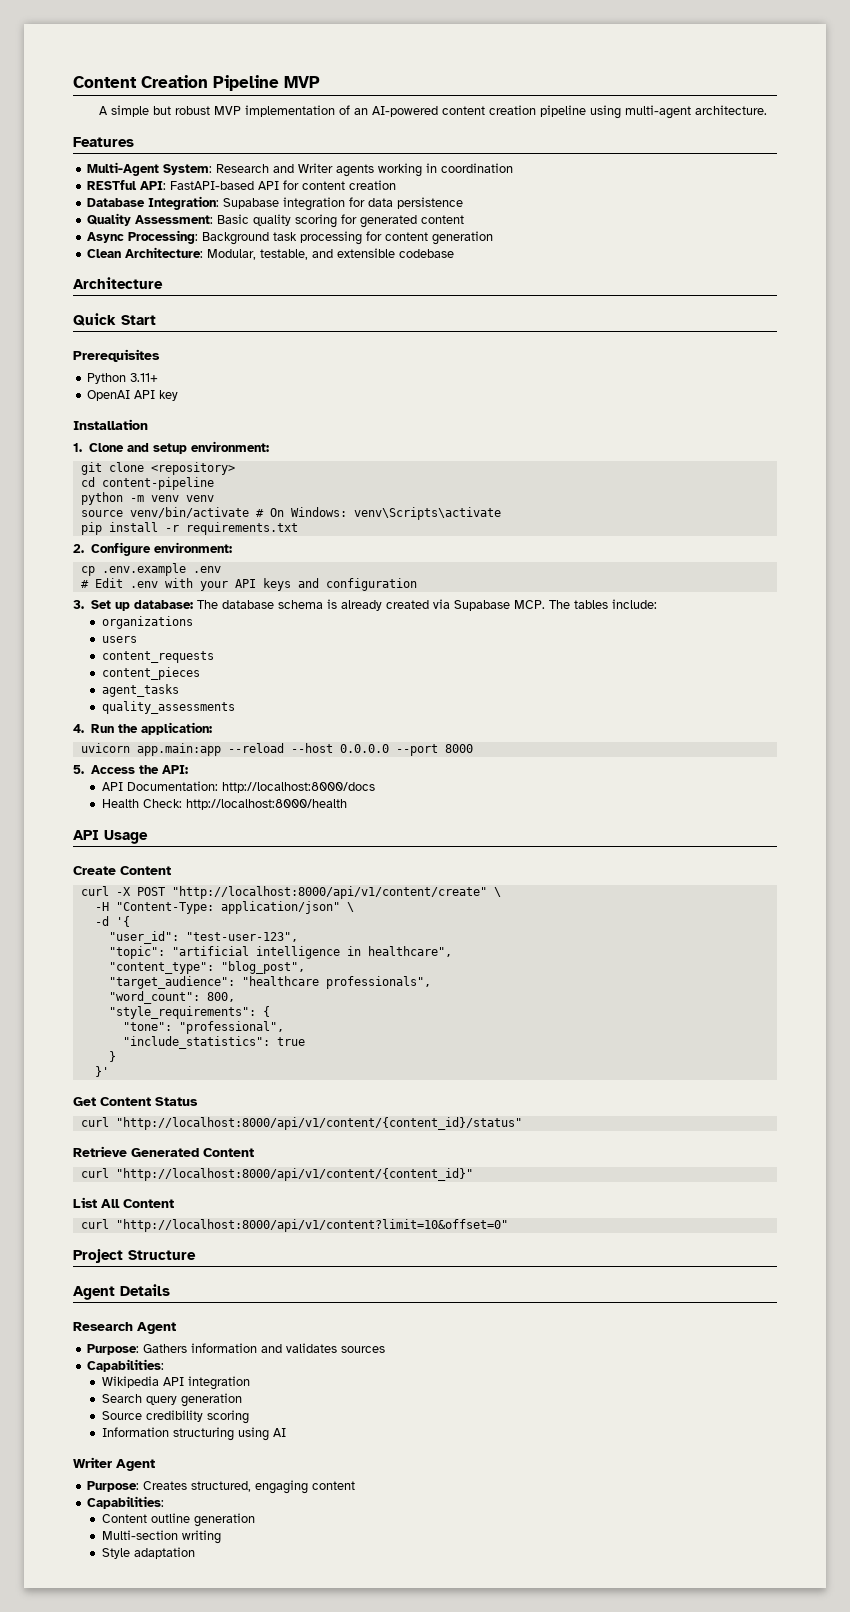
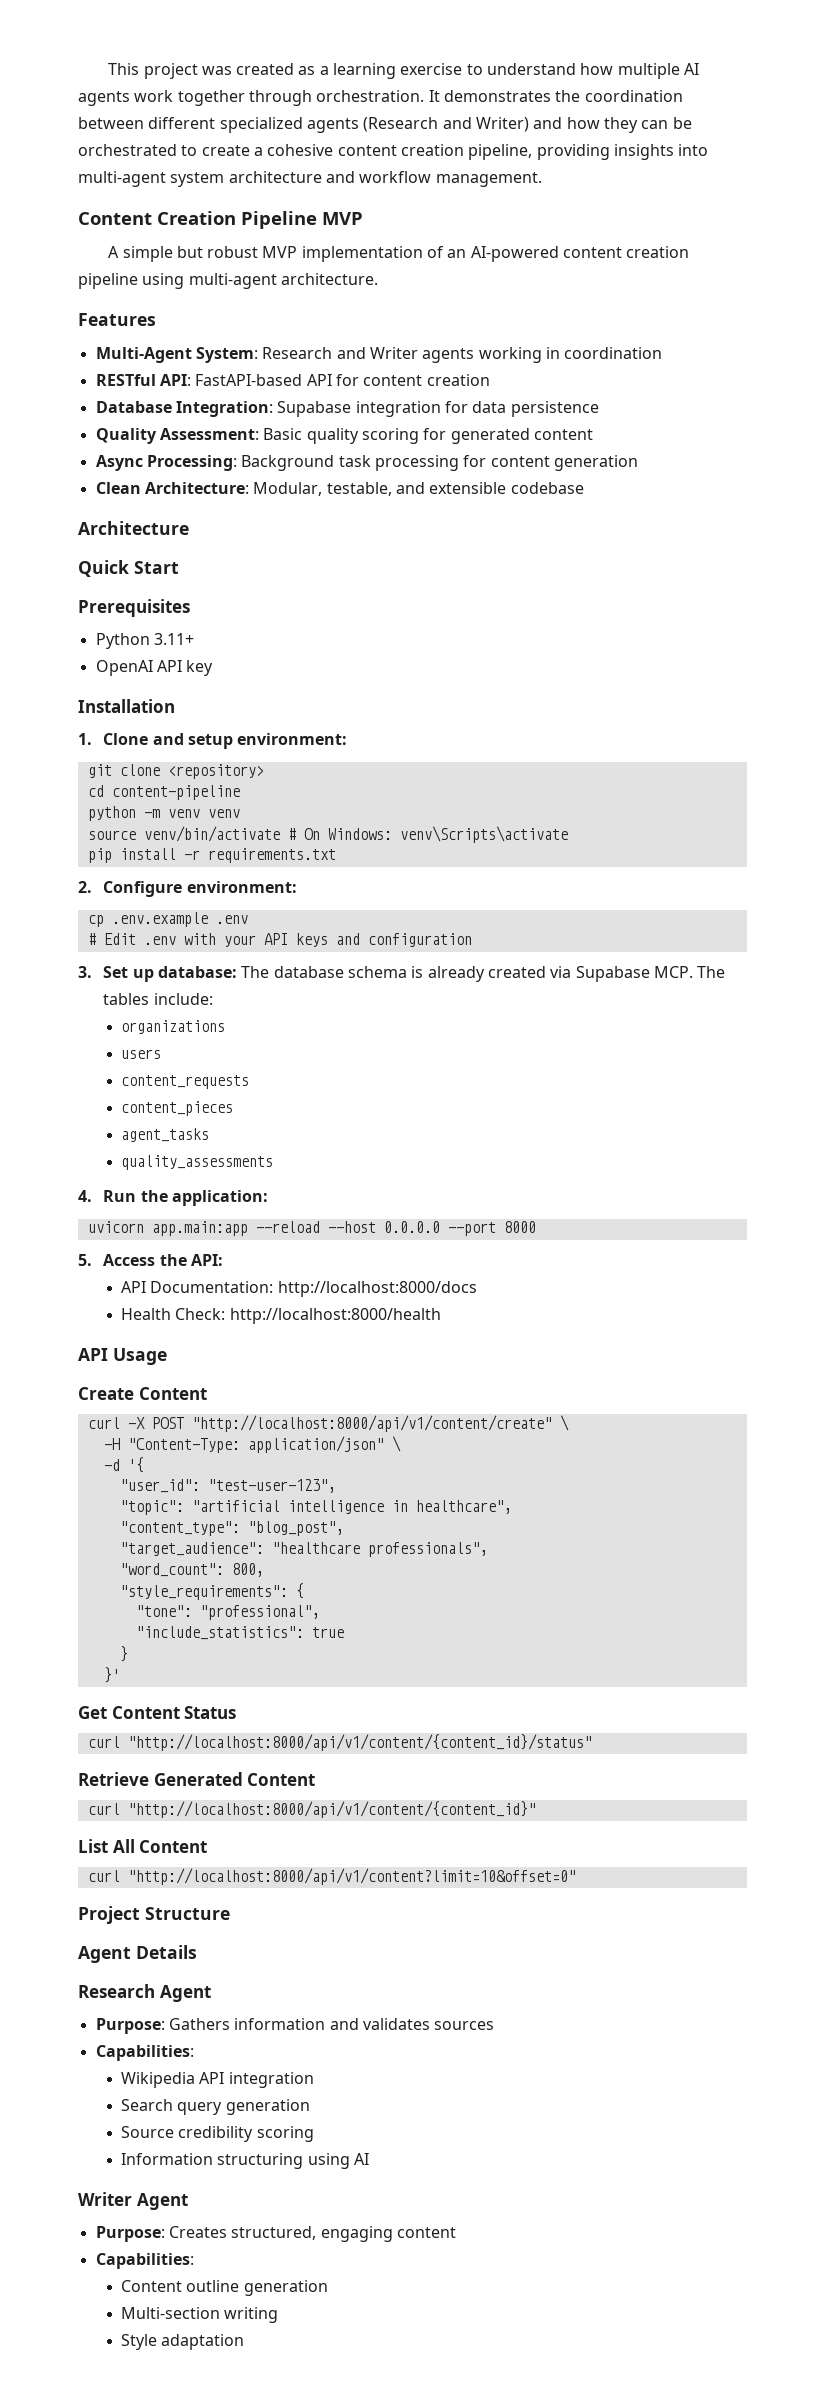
+ This project was created as a learning exercise to understand how multiple AI agents work together through orchestration. It demonstrates the coordination between different specialized agents (Research and Writer) and how they can be orchestrated to create a cohesive content creation pipeline, providing insights into multi-agent system architecture and workflow management.

